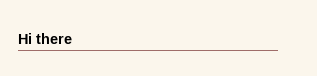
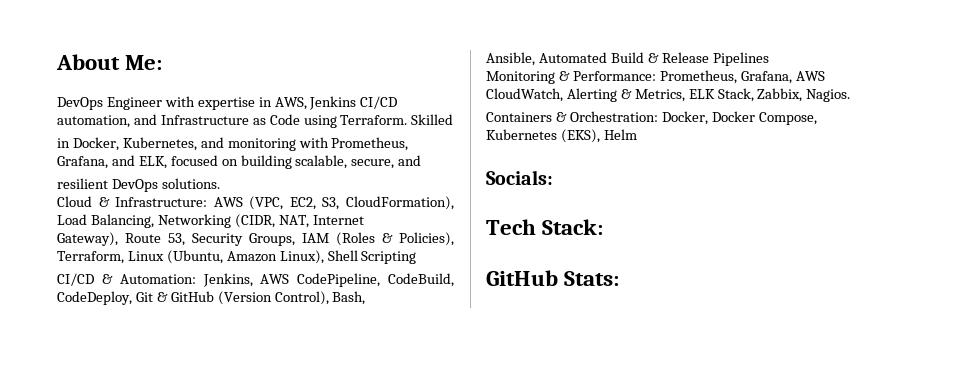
- Hi there
+ About Me:
+ DevOps Engineer with expertise in AWS, Jenkins CI/CD automation, and Infrastructure as Code using Terraform. Skilled
+ in Docker, Kubernetes, and monitoring with Prometheus, Grafana, and ELK, focused on building scalable, secure, and
+ resilient DevOps solutions.
+ Cloud & Infrastructure: AWS (VPC, EC2, S3, CloudFormation), Load Balancing, Networking (CIDR, NAT, Internet
+ Gateway), Route 53, Security Groups, IAM (Roles & Policies), Terraform, Linux (Ubuntu, Amazon Linux), Shell Scripting
+ CI/CD & Automation: Jenkins, AWS CodePipeline, CodeBuild, CodeDeploy, Git & GitHub (Version Control), Bash,
+ Ansible, Automated Build & Release Pipelines
+ Monitoring & Performance: Prometheus, Grafana, AWS CloudWatch, Alerting & Metrics, ELK Stack, Zabbix, Nagios.
+ Containers & Orchestration: Docker, Docker Compose, Kubernetes (EKS), Helm
+ Socials:
+ Tech Stack:
+ GitHub Stats:

